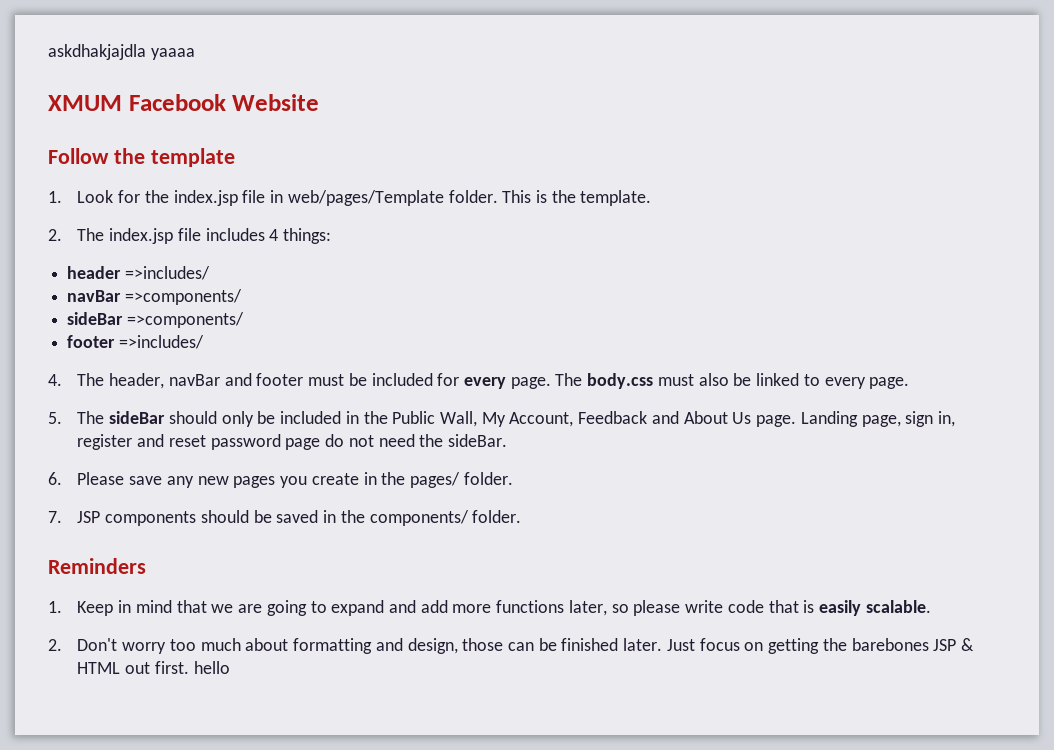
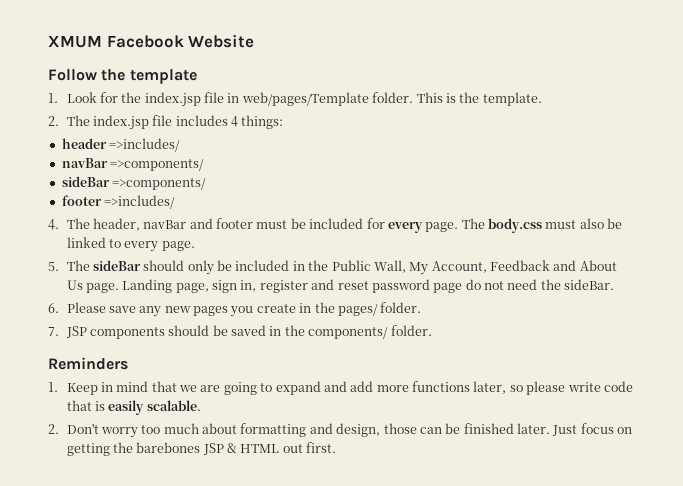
- askdhakjajdla yaaaa
- Just focus on getting the barebones JSP & HTML out first. hello
+ Just focus on getting the barebones JSP & HTML out first.

